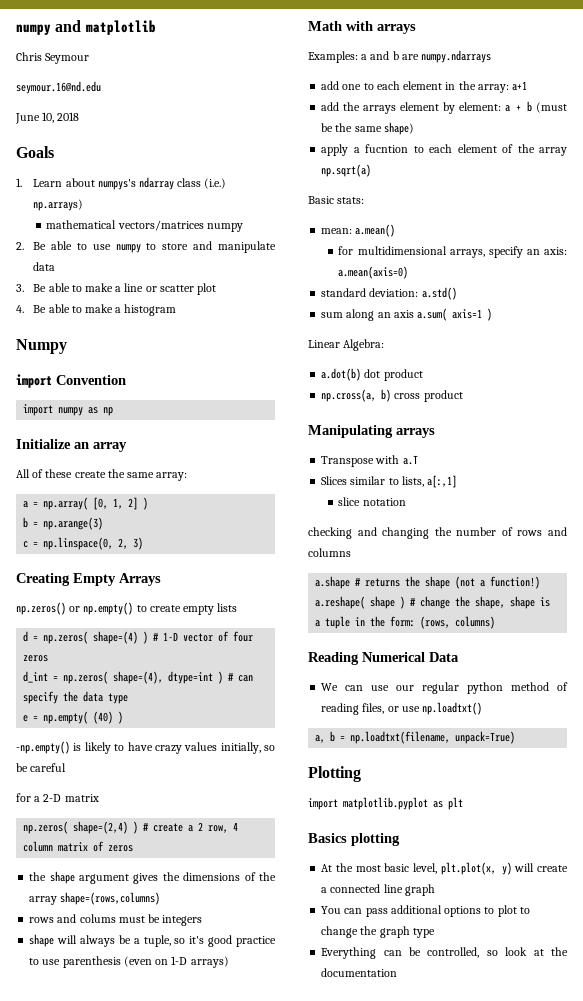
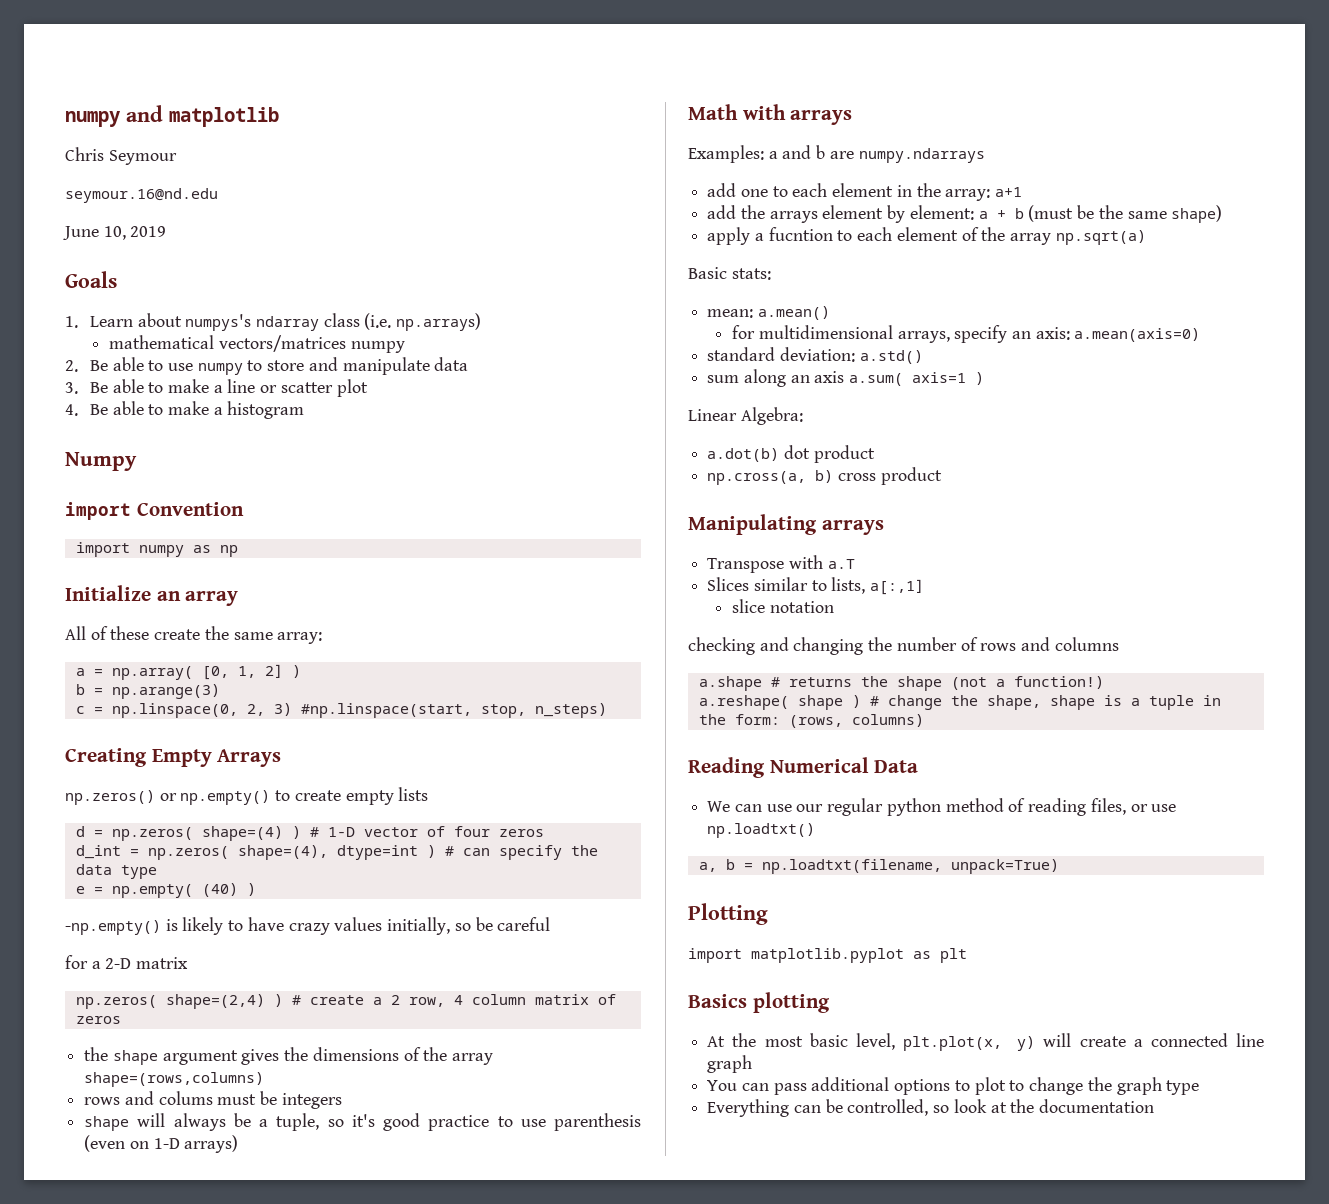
- June 10, 2018
+ June 10, 2019
- 1. Learn about numpys's ndarray class (i.e.) np.arrays)
+ 1. Learn about numpys's ndarray class (i.e. np.arrays)
- c = np.linspace(0, 2, 3)
+ c = np.linspace(0, 2, 3) #np.linspace(start, stop, n_steps)

